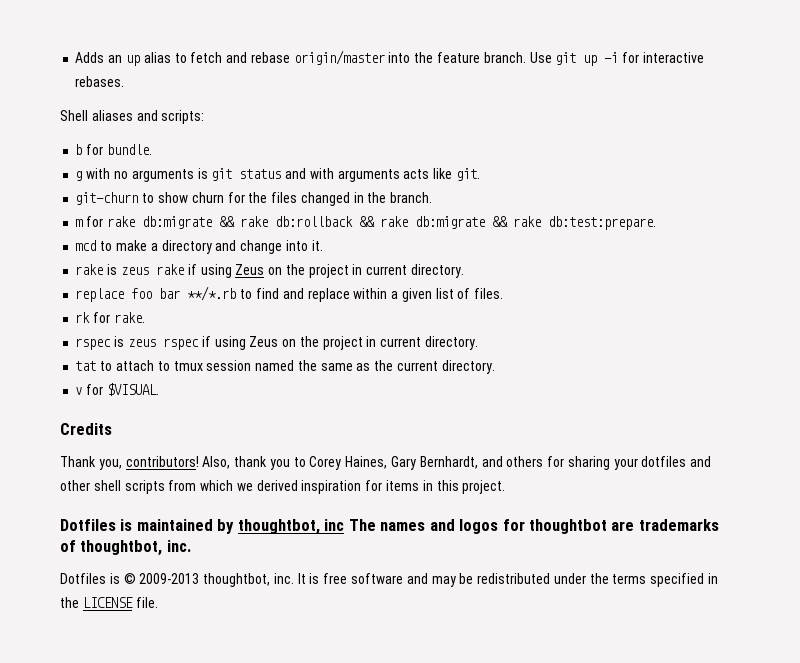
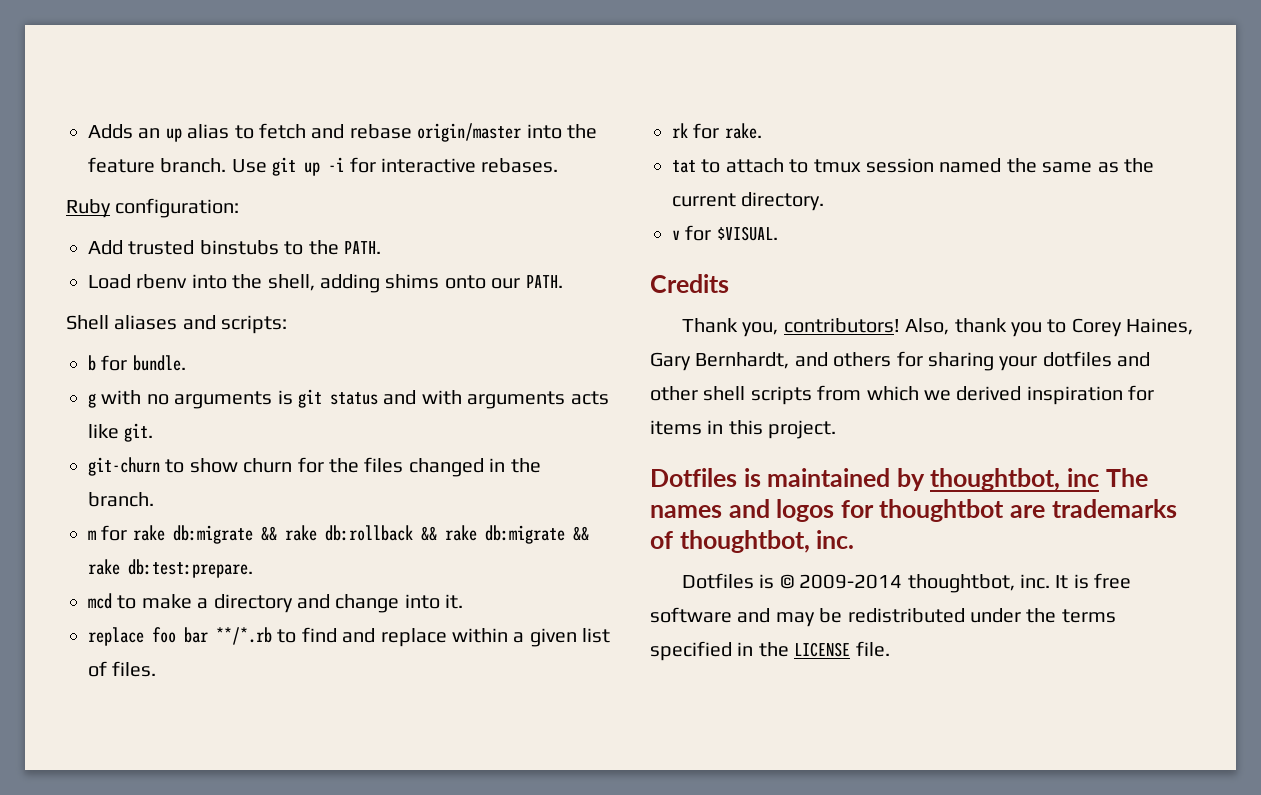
+ Ruby configuration:
+ Add trusted binstubs to the PATH.
+ Load rbenv into the shell, adding shims onto our PATH.
- rake is zeus rake if using Zeus on the project in current directory.
- rspec is zeus rspec if using Zeus on the project in current directory.
- Dotfiles is © 2009-2013 thoughtbot, inc. It is free software and may be redistributed under the terms specified in the LICENSE file.
+ Dotfiles is © 2009-2014 thoughtbot, inc. It is free software and may be redistributed under the terms specified in the LICENSE file.

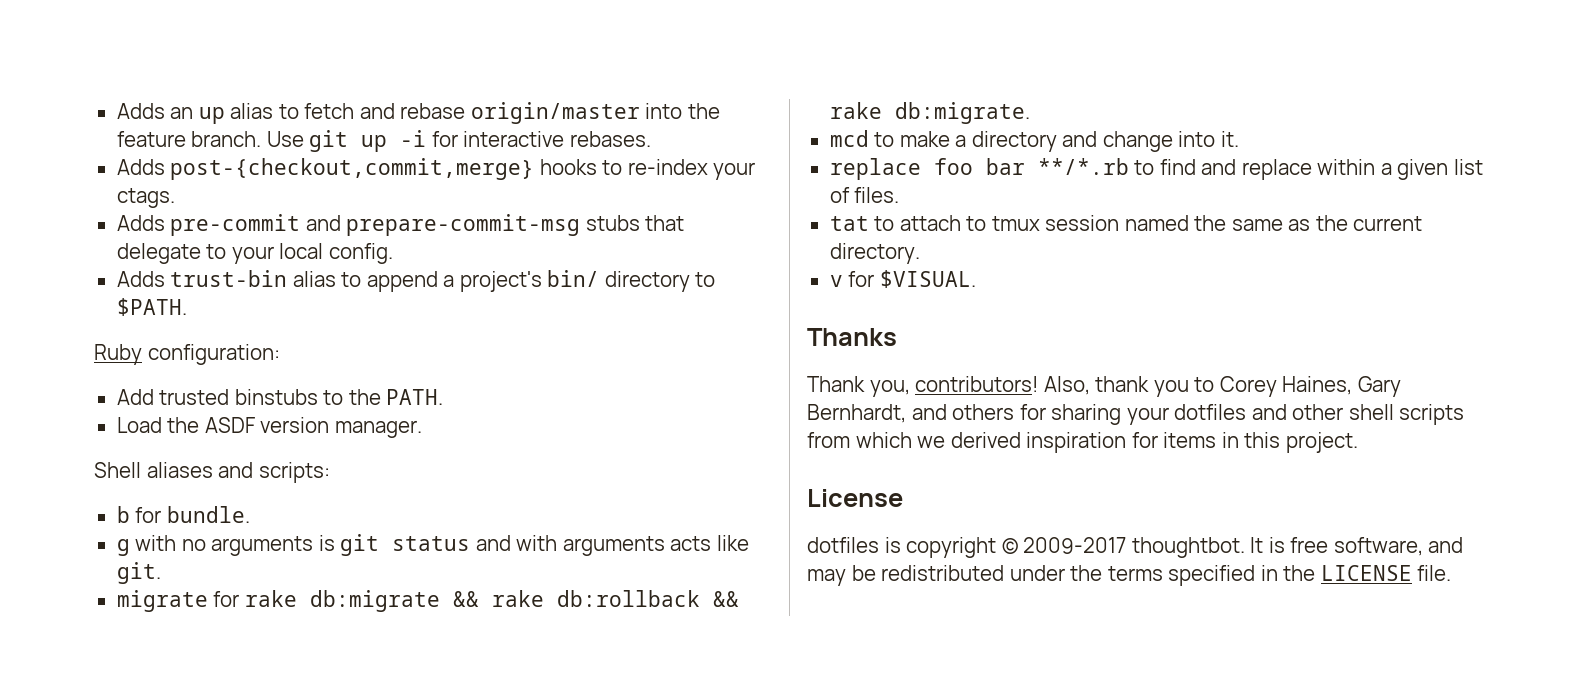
+ Adds post-{checkout,commit,merge} hooks to re-index your ctags.
+ Adds pre-commit and prepare-commit-msg stubs that delegate to your local config.
+ Adds trust-bin alias to append a project's bin/ directory to $PATH.
- Load rbenv into the shell, adding shims onto our PATH.
+ Load the ASDF version manager.
- git-churn to show churn for the files changed in the branch.
- m for rake db:migrate && rake db:rollback && rake db:migrate && rake db:test:prepare.
+ migrate for rake db:migrate && rake db:rollback && rake db:migrate.
- rk for rake.
- Credits
+ Thanks
- Dotfiles is maintained by thoughtbot, inc The names and logos for thoughtbot are trademarks of thoughtbot, inc.
- Dotfiles is © 2009-2014 thoughtbot, inc. It is free software and may be redistributed under the terms specified in the LICENSE file.
+ License
+ dotfiles is copyright © 2009-2017 thoughtbot. It is free software, and may be redistributed under the terms specified in the LICENSE file.

